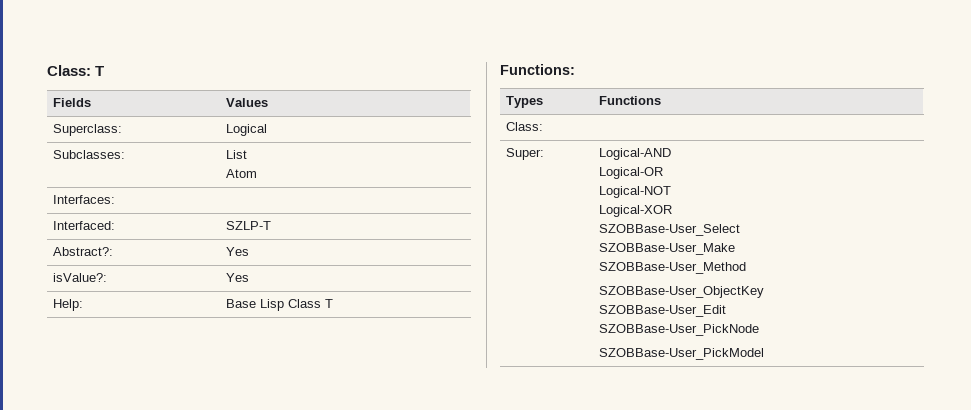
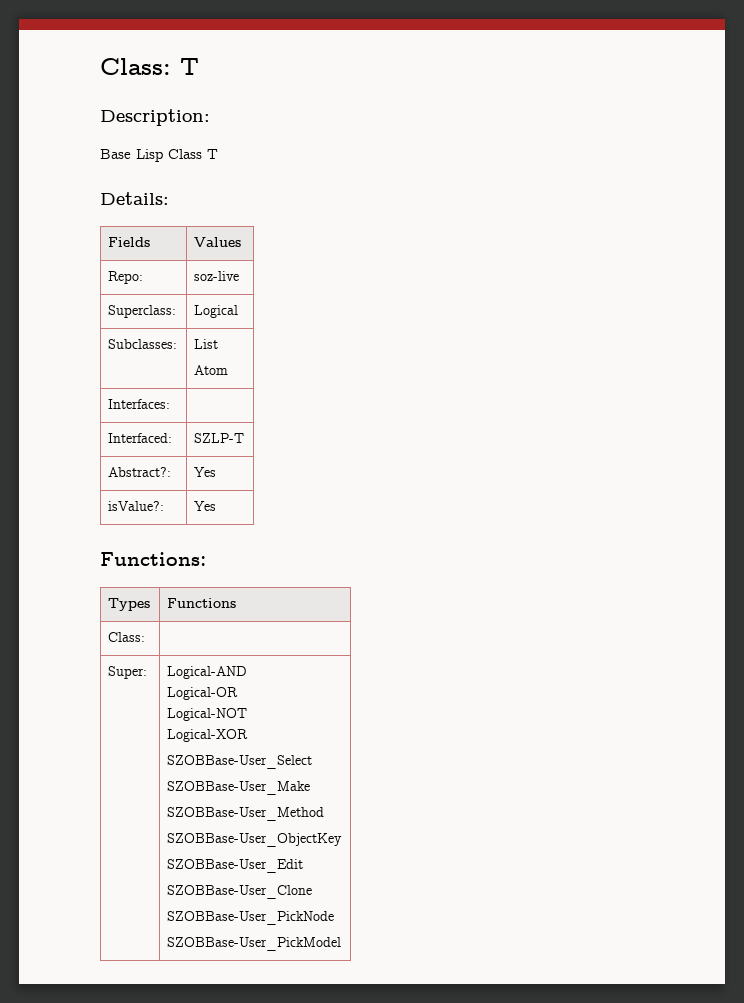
+ Description:
+ Base Lisp Class T
+ Details:
+ Repo: | soz-live
- Help: | Base Lisp Class T
  Super: | Logical-AND
  Logical-OR
  Logical-NOT
  Logical-XOR
  SZOBBase-User_Select
  SZOBBase-User_Make
  SZOBBase-User_Method
  SZOBBase-User_ObjectKey
  SZOBBase-User_Edit
+ SZOBBase-User_Clone

